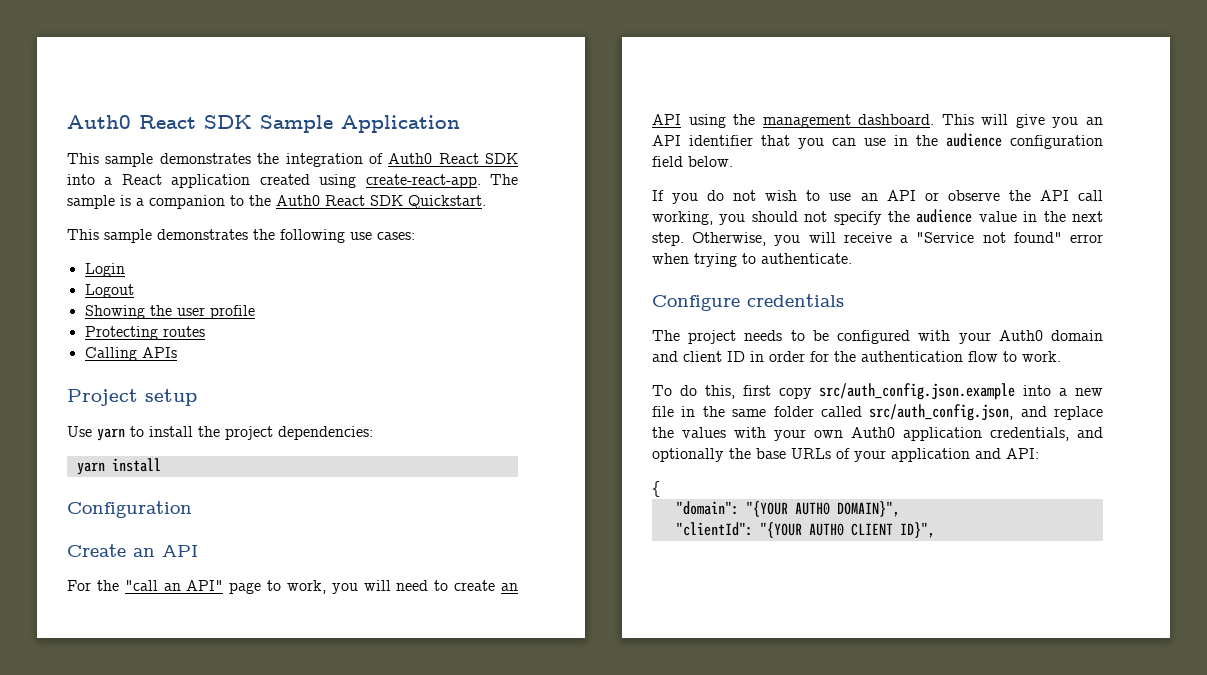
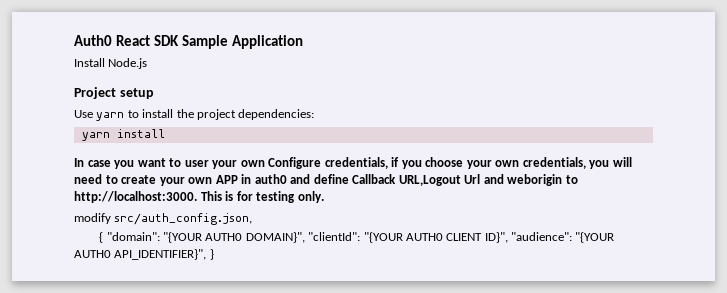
- This sample demonstrates the integration of Auth0 React SDK into a React application created using create-react-app. The sample is a companion to the Auth0 React SDK Quickstart.
- This sample demonstrates the following use cases:
- Login
- Logout
- Showing the user profile
- Protecting routes
- Calling APIs
+ Install Node.js
- Configuration
- Create an API
- For the "call an API" page to work, you will need to create an API using the management dashboard. This will give you an API identifier that you can use in the audience configuration field below.
- If you do not wish to use an API or observe the API call working, you should not specify the audience value in the next step. Otherwise, you will receive a "Service not found" error when trying to authenticate.
- Configure credentials
- The project needs to be configured with your Auth0 domain and client ID in order for the authentication flow to work.
- To do this, first copy src/auth_config.json.example into a new file in the same folder called src/auth_config.json, and replace the values with your own Auth0 application credentials, and optionally the base URLs of your application and API:
+ In case you want to user your own Configure credentials, if you choose your own credentials, you will need to create your own APP in auth0 and define Callback URL,Logout Url and weborigin to http://localhost:3000. This is for testing only.
+ modify src/auth_config.json,
- {
- "domain": "{YOUR AUTH0 DOMAIN}",
- "clientId": "{YOUR AUTH0 CLIENT ID}",
+ { "domain": "{YOUR AUTH0 DOMAIN}", "clientId": "{YOUR AUTH0 CLIENT ID}", "audience": "{YOUR AUTH0 API_IDENTIFIER}", }

